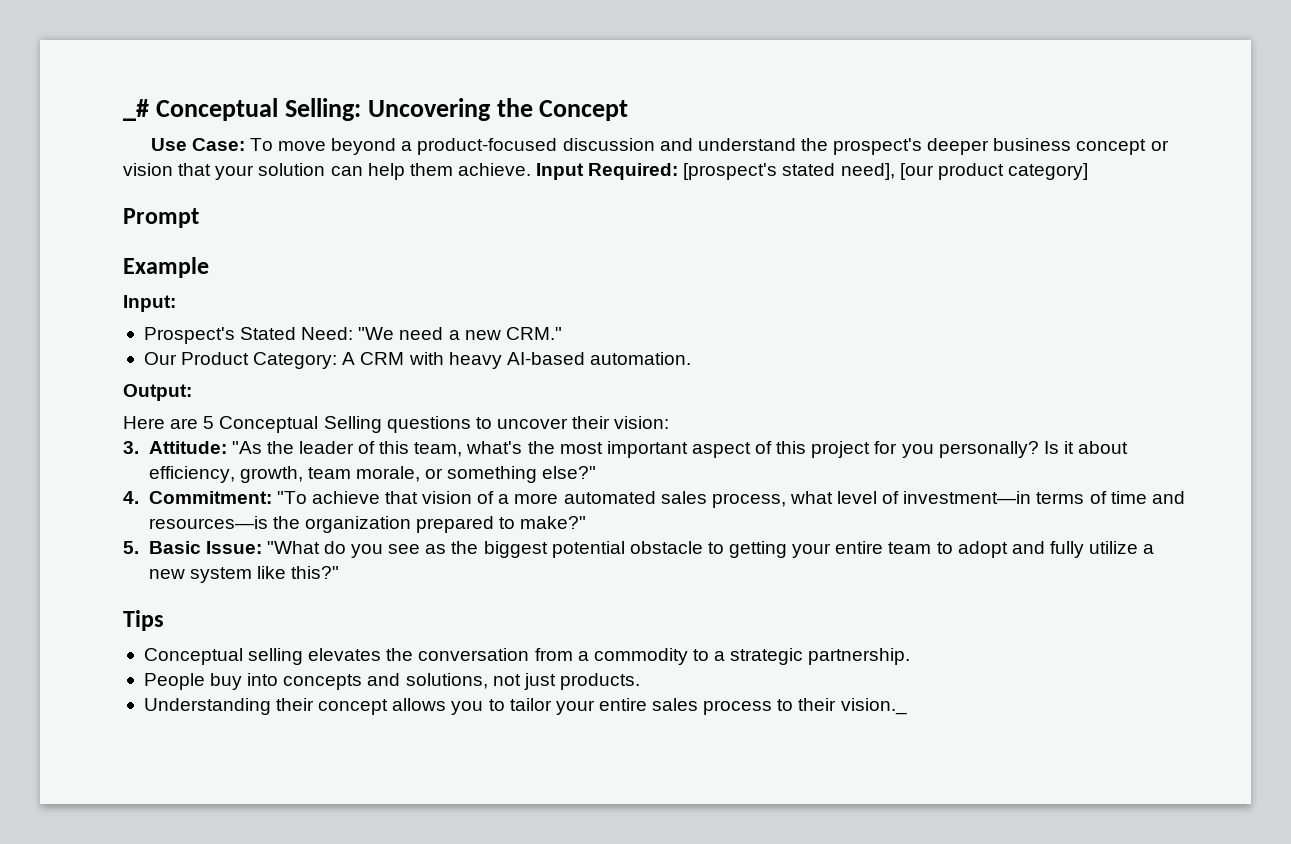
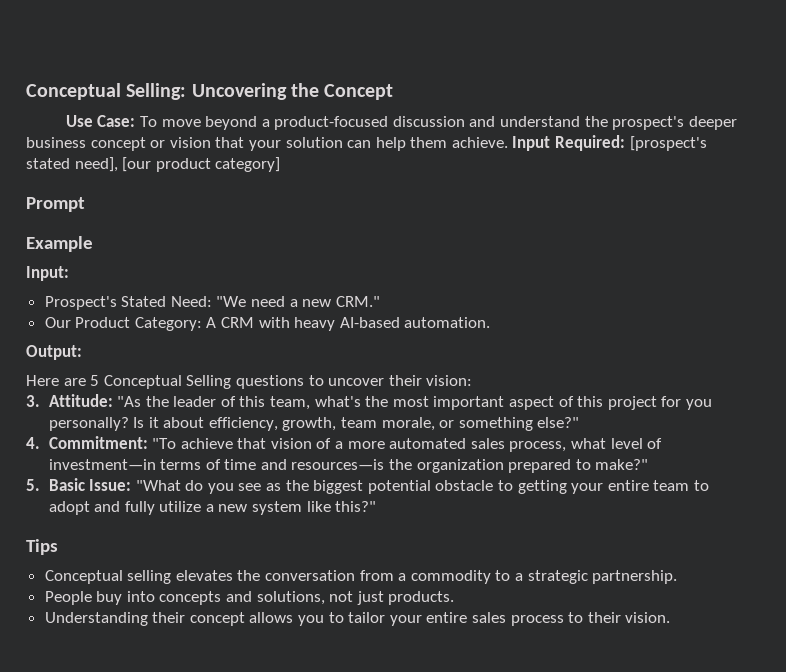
- _# Conceptual Selling: Uncovering the Concept
+ Conceptual Selling: Uncovering the Concept
- Understanding their concept allows you to tailor your entire sales process to their vision._
+ Understanding their concept allows you to tailor your entire sales process to their vision.

